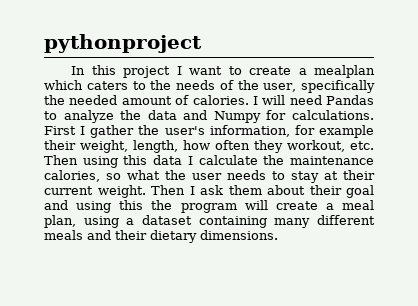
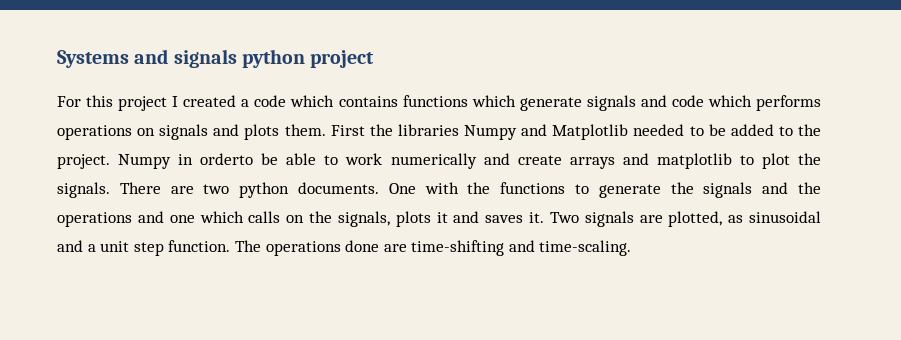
- pythonproject
- In this project I want to create a mealplan which caters to the needs of the user, specifically the needed amount of calories. I will need Pandas to analyze the data and Numpy for calculations. First I gather the user's information, for example their weight, length, how often they workout, etc. Then using this data I calculate the maintenance calories, so what the user needs to stay at their current weight. Then I ask them about their goal and using this the program will create a meal plan, using a dataset containing many different meals and their dietary dimensions.
+ Systems and signals python project
+ For this project I created a code which contains functions which generate signals and code which performs operations on signals and plots them. First the libraries Numpy and Matplotlib needed to be added to the project. Numpy in orderto be able to work numerically and create arrays and matplotlib to plot the signals. There are two python documents. One with the functions to generate the signals and the operations and one which calls on the signals, plots it and saves it. Two signals are plotted, as sinusoidal and a unit step function. The operations done are time-shifting and time-scaling.

